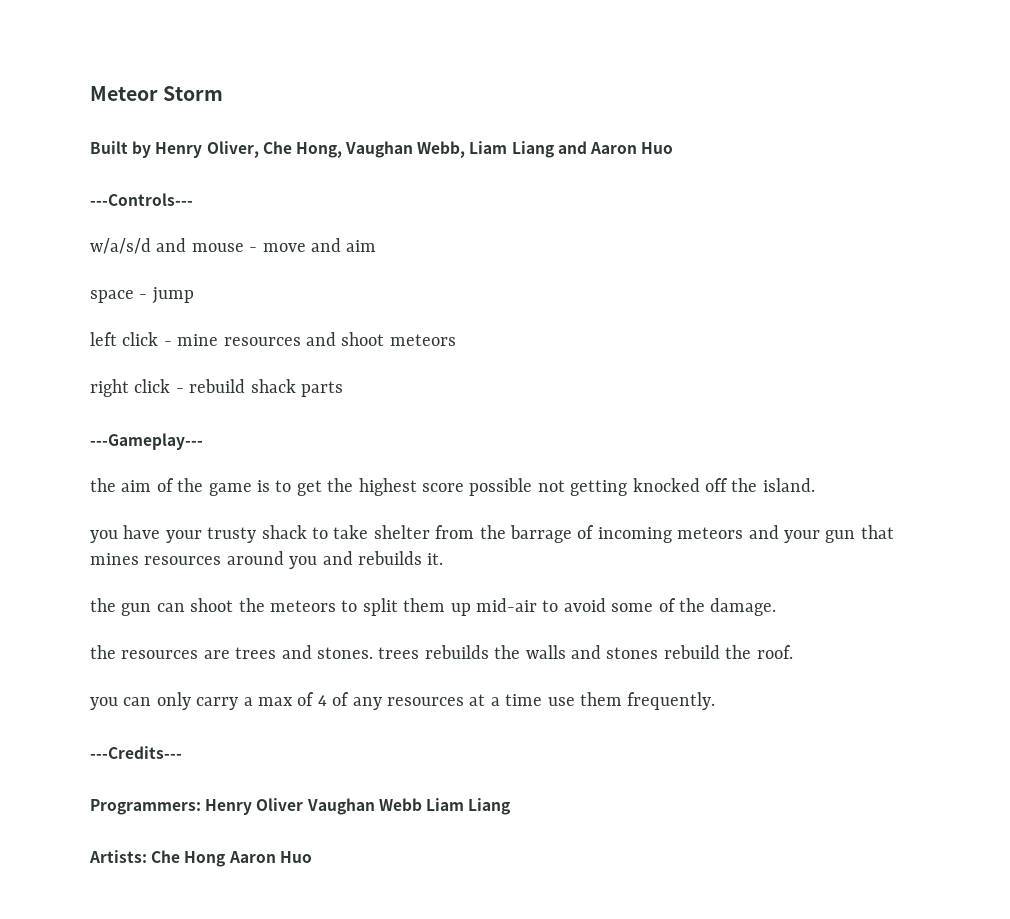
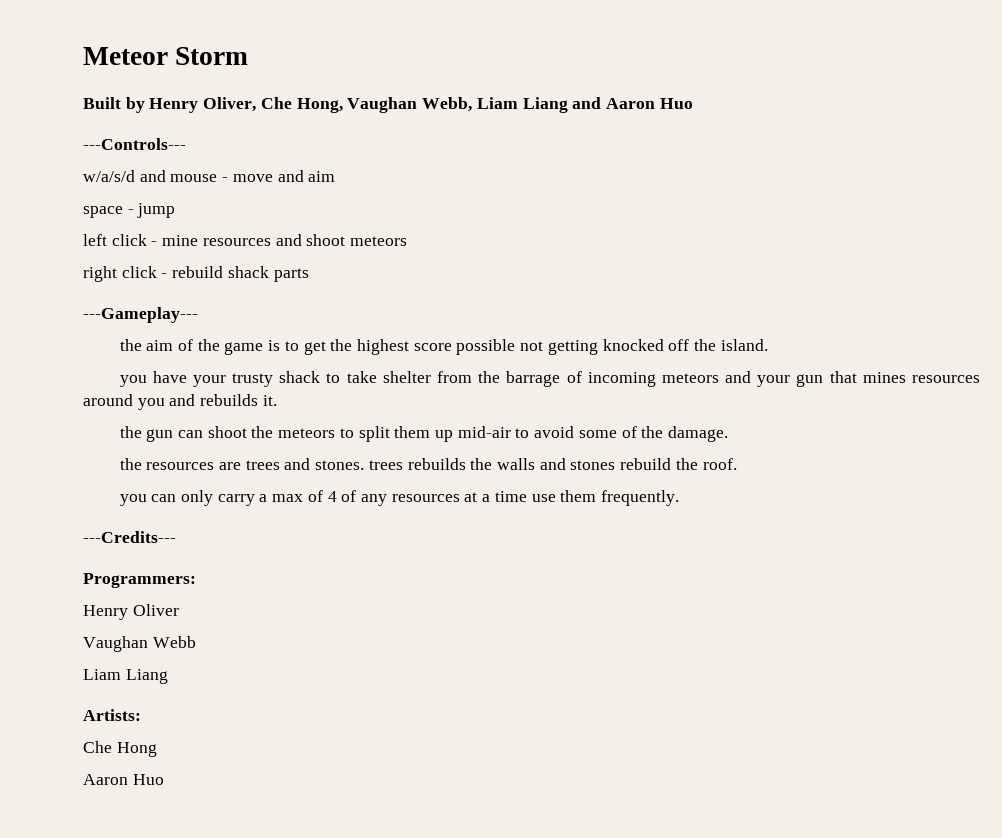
- Programmers: Henry Oliver Vaughan Webb Liam Liang
+ Programmers:
+ Henry Oliver
+ Vaughan Webb
+ Liam Liang
- Artists: Che Hong Aaron Huo
+ Artists:
+ Che Hong
+ Aaron Huo

